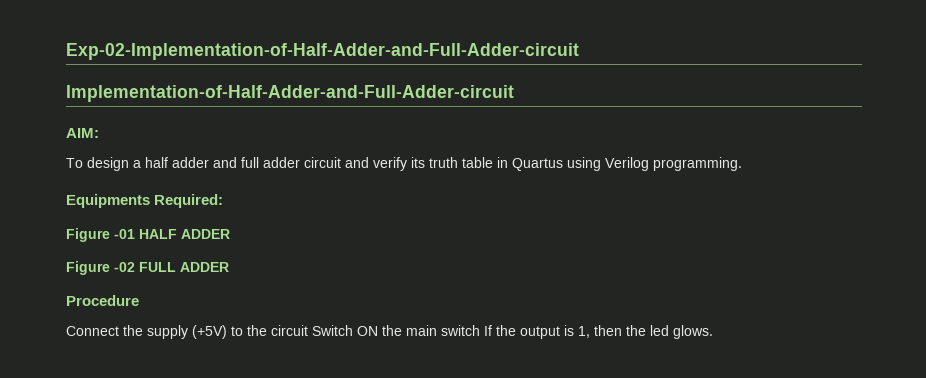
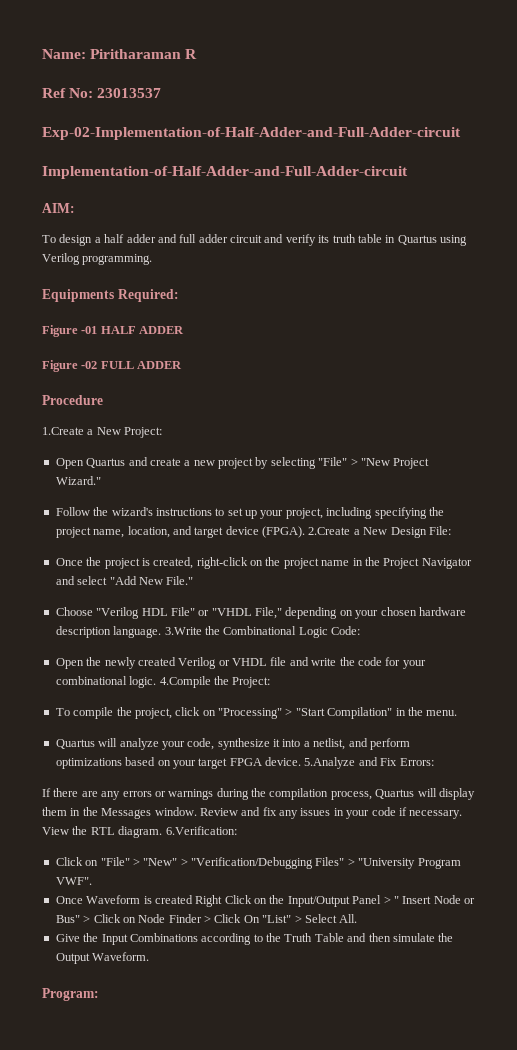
+ Name: Piritharaman R
+ Ref No: 23013537
- Connect the supply (+5V) to the circuit Switch ON the main switch If the output is 1, then the led glows.
+ 1.Create a New Project:
+ Open Quartus and create a new project by selecting "File" > "New Project Wizard."
+ Follow the wizard's instructions to set up your project, including specifying the project name, location, and target device (FPGA). 2.Create a New Design File:
+ Once the project is created, right-click on the project name in the Project Navigator and select "Add New File."
+ Choose "Verilog HDL File" or "VHDL File," depending on your chosen hardware description language. 3.Write the Combinational Logic Code:
+ Open the newly created Verilog or VHDL file and write the code for your combinational logic. 4.Compile the Project:
+ To compile the project, click on "Processing" > "Start Compilation" in the menu.
+ Quartus will analyze your code, synthesize it into a netlist, and perform optimizations based on your target FPGA device. 5.Analyze and Fix Errors:
+ If there are any errors or warnings during the compilation process, Quartus will display them in the Messages window. Review and fix any issues in your code if necessary. View the RTL diagram. 6.Verification:
+ Click on "File" > "New" > "Verification/Debugging Files" > "University Program VWF".
+ Once Waveform is created Right Click on the Input/Output Panel > " Insert Node or Bus" > Click on Node Finder > Click On "List" > Select All.
+ Give the Input Combinations according to the Truth Table and then simulate the Output Waveform.
+ Program:

